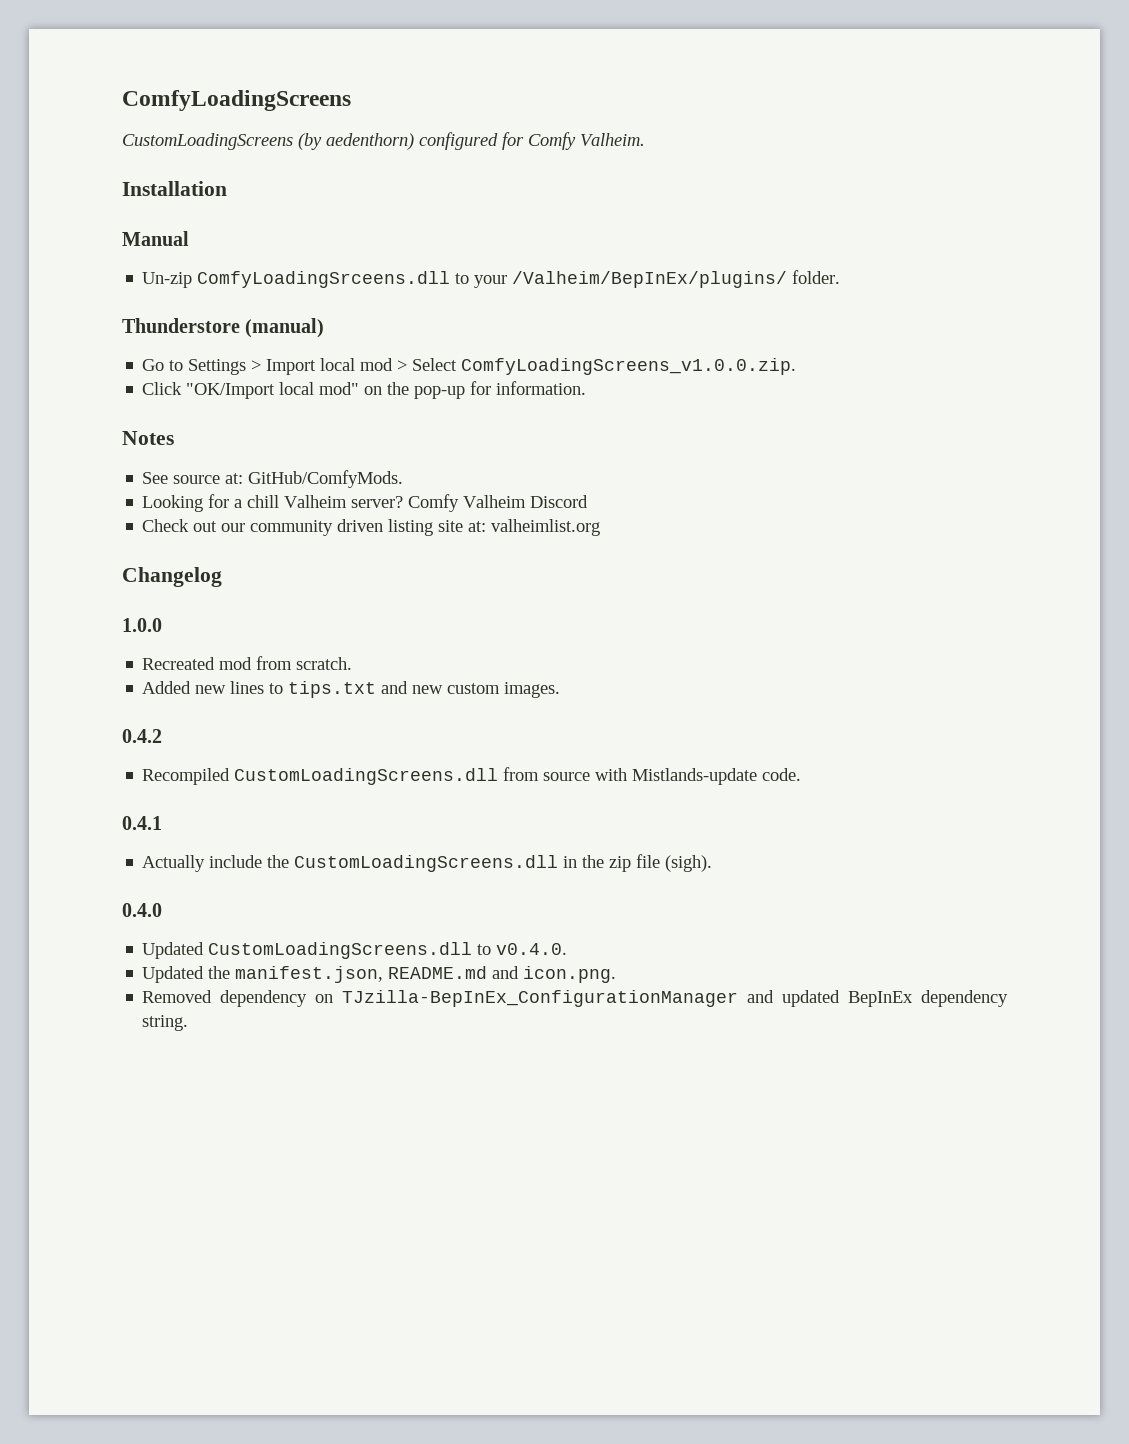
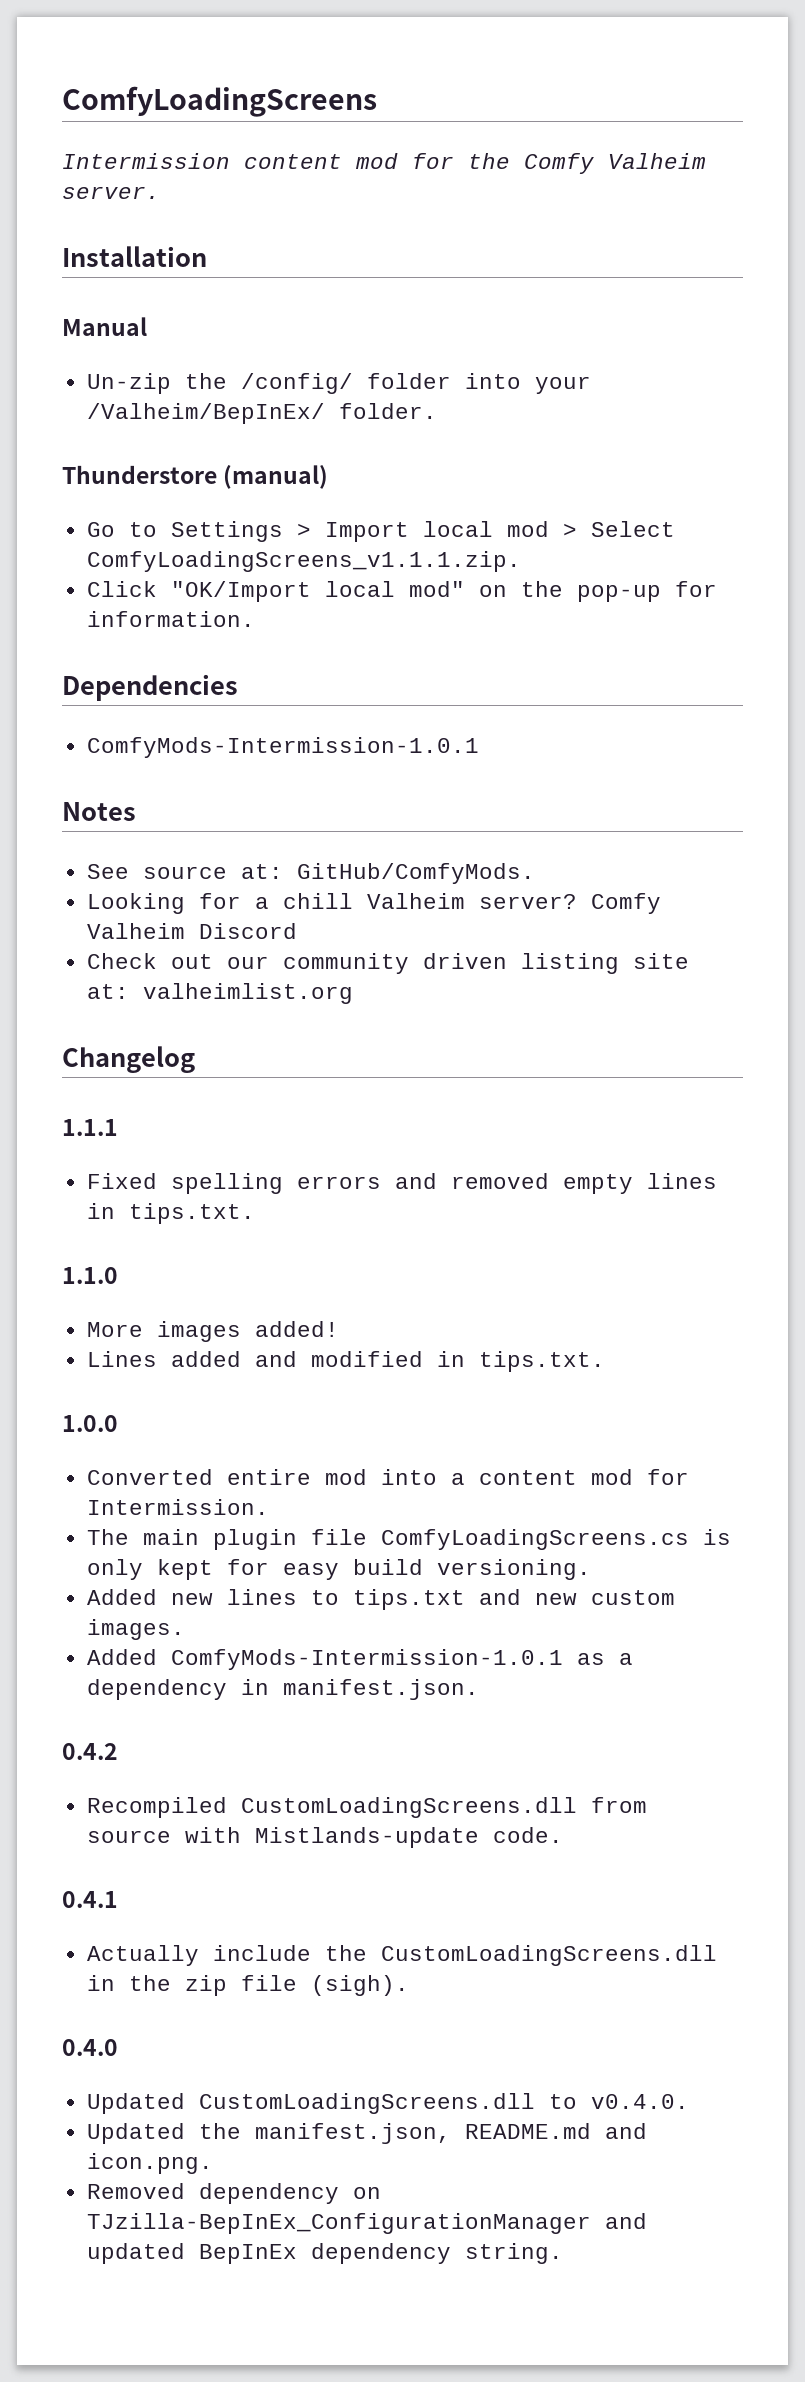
- CustomLoadingScreens (by aedenthorn) configured for Comfy Valheim.
+ Intermission content mod for the Comfy Valheim server.
  Installation
  Manual
- Un-zip ComfyLoadingSrceens.dll to your /Valheim/BepInEx/plugins/ folder.
+ Un-zip the /config/ folder into your /Valheim/BepInEx/ folder.
- Go to Settings > Import local mod > Select ComfyLoadingScreens_v1.0.0.zip.
+ Go to Settings > Import local mod > Select ComfyLoadingScreens_v1.1.1.zip.
+ Dependencies
+ ComfyMods-Intermission-1.0.1
+ 1.1.1
+ Fixed spelling errors and removed empty lines in tips.txt.
+ 1.1.0
+ More images added!
+ Lines added and modified in tips.txt.
  1.0.0
- Recreated mod from scratch.
+ Converted entire mod into a content mod for Intermission.
+ The main plugin file ComfyLoadingScreens.cs is only kept for easy build versioning.
+ Added ComfyMods-Intermission-1.0.1 as a dependency in manifest.json.

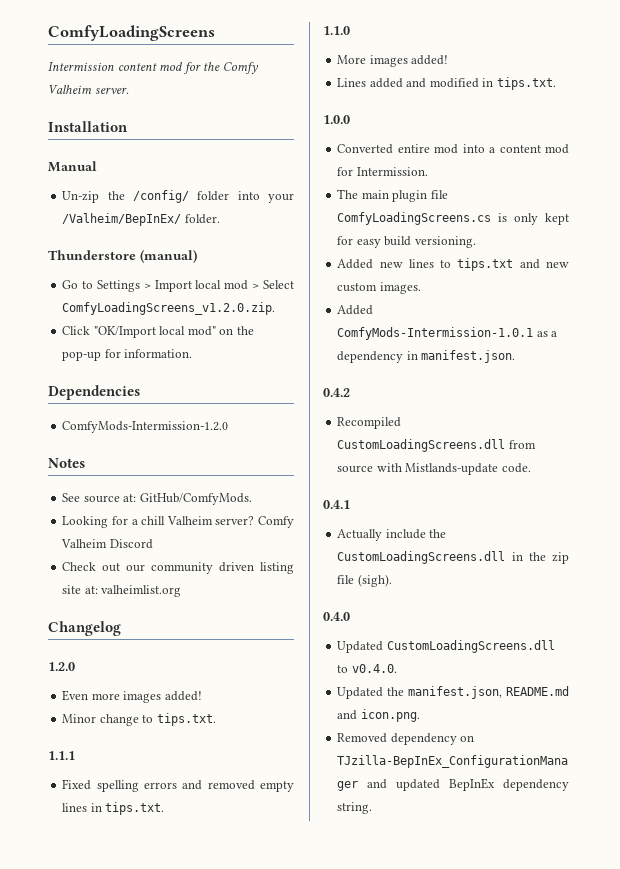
- Go to Settings > Import local mod > Select ComfyLoadingScreens_v1.1.1.zip.
+ Go to Settings > Import local mod > Select ComfyLoadingScreens_v1.2.0.zip.
  Dependencies
- ComfyMods-Intermission-1.0.1
+ ComfyMods-Intermission-1.2.0
+ 1.2.0
+ Even more images added!
+ Minor change to tips.txt.

